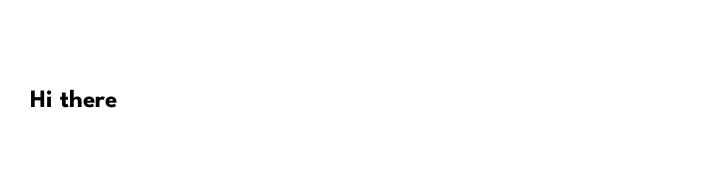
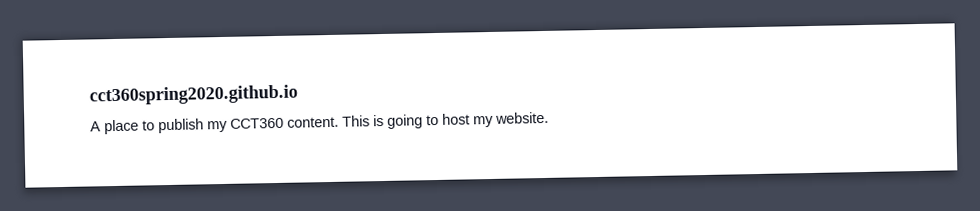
- Hi there
+ cct360spring2020.github.io
+ A place to publish my CCT360 content. This is going to host my website.

